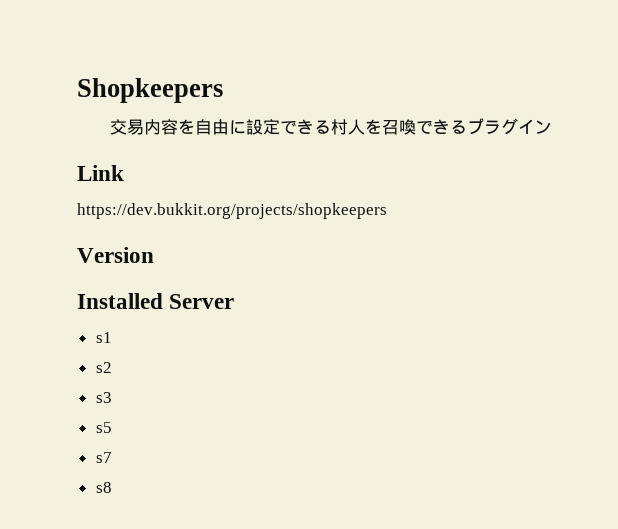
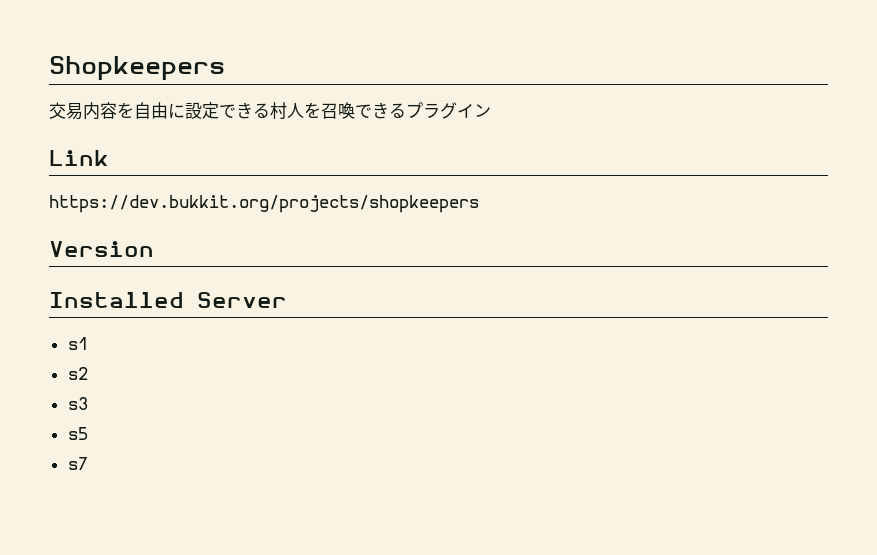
- s8

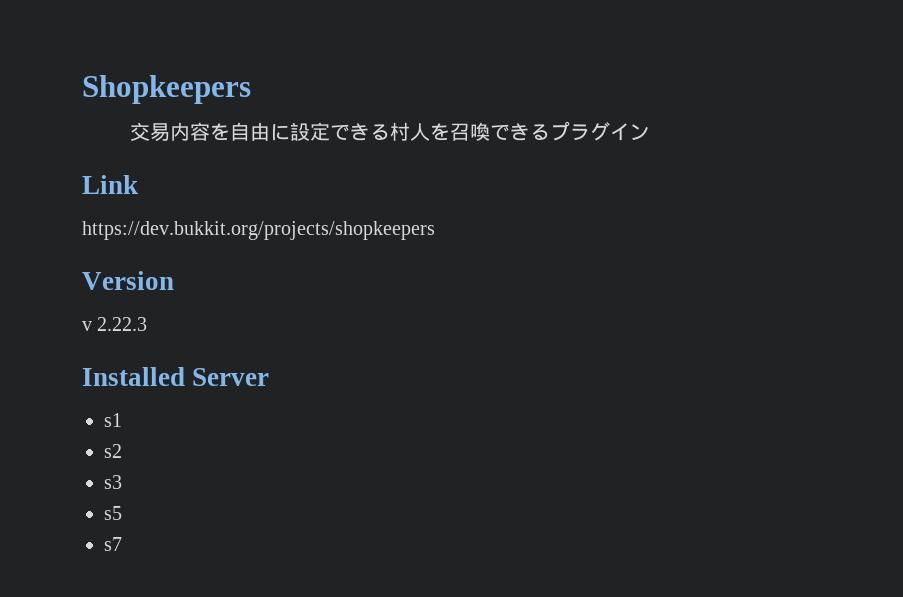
+ v 2.22.3

